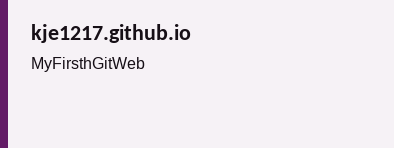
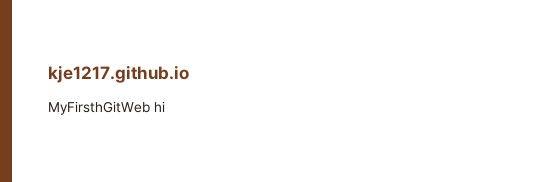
- MyFirsthGitWeb
+ MyFirsthGitWeb hi

